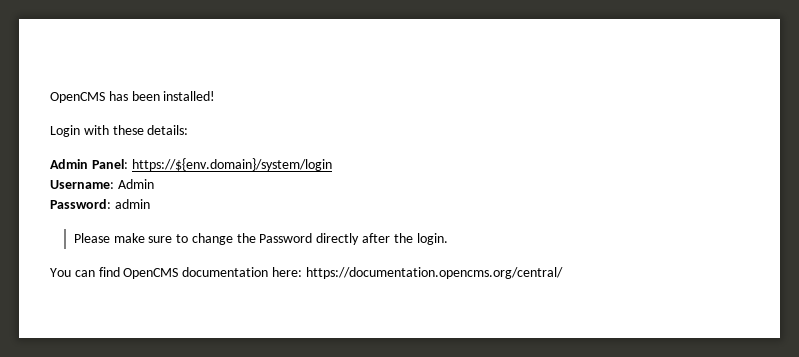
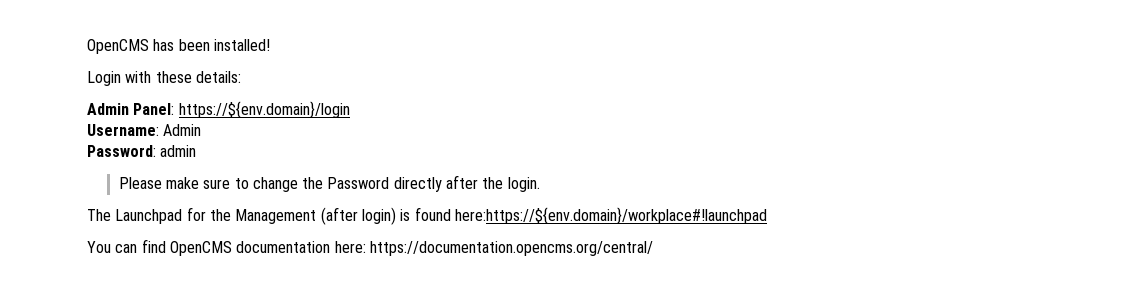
- Admin Panel: https://${env.domain}/system/login
+ Admin Panel: https://${env.domain}/login
+ The Launchpad for the Management (after login) is found here:https://${env.domain}/workplace#!launchpad

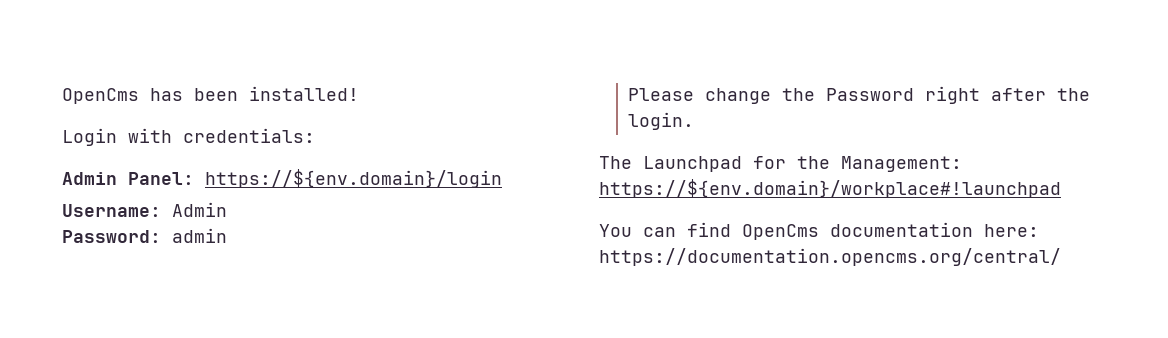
- OpenCMS has been installed!
+ OpenCms has been installed!
- Login with these details:
+ Login with credentials:
- Please make sure to change the Password directly after the login.
+ Please change the Password right after the login.
- The Launchpad for the Management (after login) is found here:https://${env.domain}/workplace#!launchpad
+ The Launchpad for the Management: https://${env.domain}/workplace#!launchpad
- You can find OpenCMS documentation here: https://documentation.opencms.org/central/
+ You can find OpenCms documentation here: https://documentation.opencms.org/central/

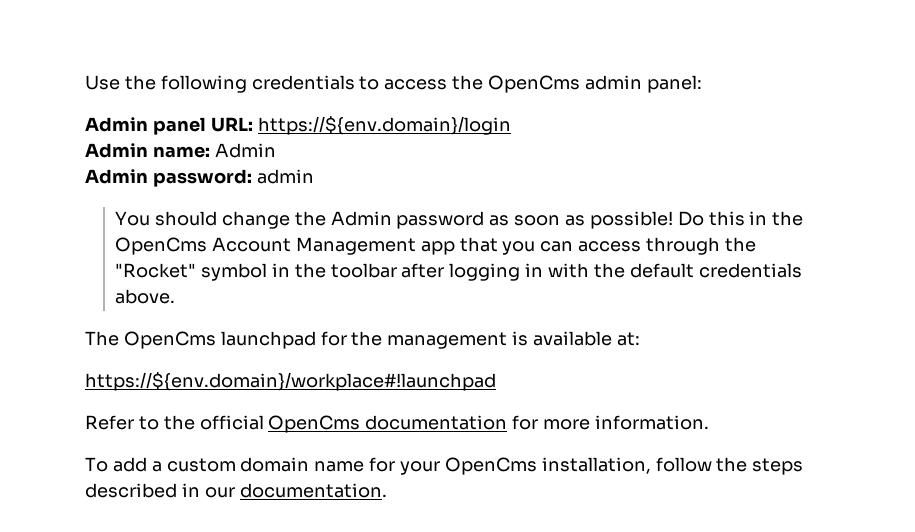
- OpenCms has been installed!
- Login with credentials:
- Admin Panel: https://${env.domain}/login
+ Use the following credentials to access the OpenCms admin panel:
+ Admin panel URL: https://${env.domain}/login
- Username: Admin
+ Admin name: Admin
- Password: admin
+ Admin password: admin
- Please change the Password right after the login.
- The Launchpad for the Management: https://${env.domain}/workplace#!launchpad
- You can find OpenCms documentation here: https://documentation.opencms.org/central/
+ You should change the Admin password as soon as possible! Do this in the OpenCms Account Management app that you can access through the "Rocket" symbol in the toolbar after logging in with the default credentials above.
+ The OpenCms launchpad for the management is available at:
+ https://${env.domain}/workplace#!launchpad
+ Refer to the official OpenCms documentation for more information.
+ To add a custom domain name for your OpenCms installation, follow the steps described in our documentation.

